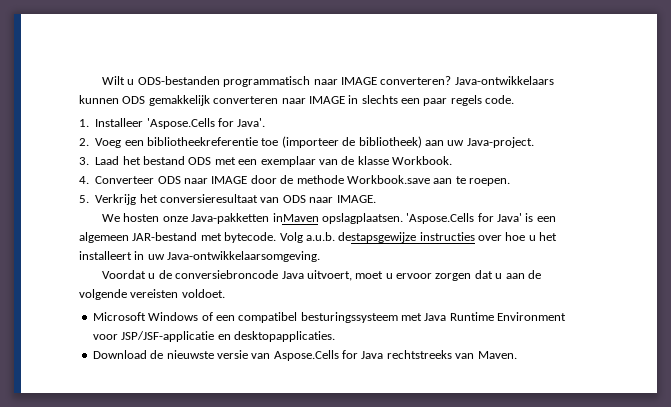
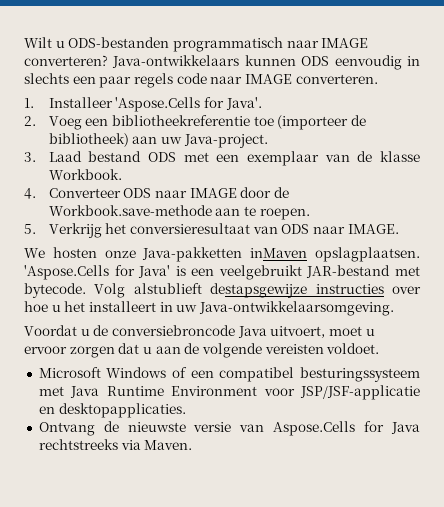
- Java-ontwikkelaars kunnen ODS gemakkelijk converteren naar IMAGE in slechts een paar regels code.
+ Java-ontwikkelaars kunnen ODS eenvoudig in slechts een paar regels code naar IMAGE converteren.
- 3. Laad het bestand ODS met een exemplaar van de klasse Workbook.
+ 3. Laad bestand ODS met een exemplaar van de klasse Workbook.
- 4. Converteer ODS naar IMAGE door de methode Workbook.save aan te roepen.
+ 4. Converteer ODS naar IMAGE door de Workbook.save-methode aan te roepen.
- 'Aspose.Cells for Java' is een algemeen JAR-bestand met bytecode.
+ 'Aspose.Cells for Java' is een veelgebruikt JAR-bestand met bytecode.
- Volg a.u.b. destapsgewijze instructies over hoe u het installeert in uw Java-ontwikkelaarsomgeving.
+ Volg alstublieft destapsgewijze instructies over hoe u het installeert in uw Java-ontwikkelaarsomgeving.
- Download de nieuwste versie van Aspose.Cells for Java rechtstreeks van Maven.
+ Ontvang de nieuwste versie van Aspose.Cells for Java rechtstreeks via Maven.

